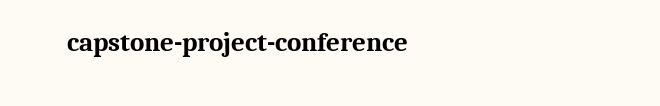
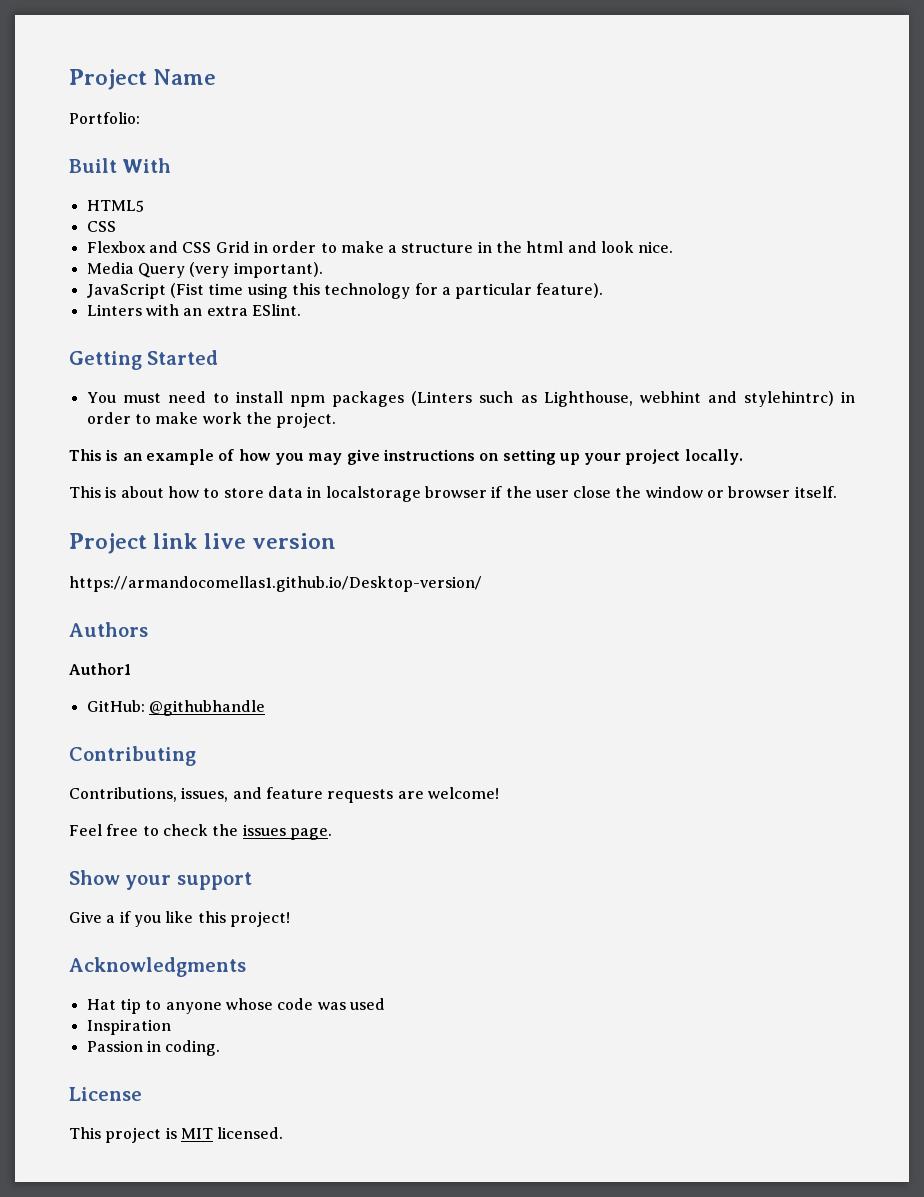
- capstone-project-conference
+ Project Name
+ Portfolio:
+ Built With
+ HTML5
+ CSS
+ Flexbox and CSS Grid in order to make a structure in the html and look nice.
+ Media Query (very important).
+ JavaScript (Fist time using this technology for a particular feature).
+ Linters with an extra ESlint.
+ Getting Started
+ You must need to install npm packages (Linters such as Lighthouse, webhint and stylehintrc) in order to make work the project.
+ This is an example of how you may give instructions on setting up your project locally.
+ This is about how to store data in localstorage browser if the user close the window or browser itself.
+ Project link live version
+ https://armandocomellas1.github.io/Desktop-version/
+ Authors
+ Author1
+ GitHub: @githubhandle
+ Contributing
+ Contributions, issues, and feature requests are welcome!
+ Feel free to check the issues page.
+ Show your support
+ Give a if you like this project!
+ Acknowledgments
+ Hat tip to anyone whose code was used
+ Inspiration
+ Passion in coding.
+ License
+ This project is MIT licensed.

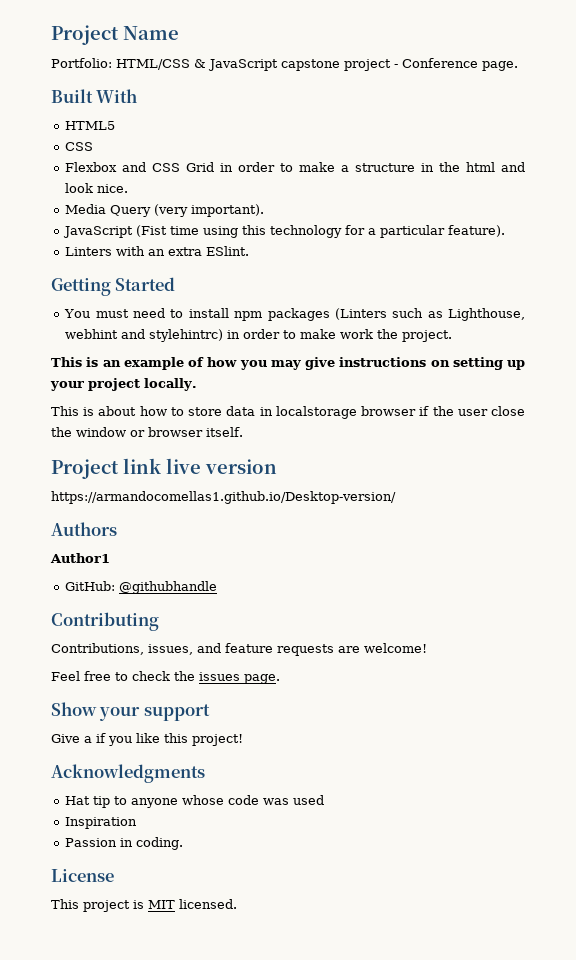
- Portfolio:
+ Portfolio: HTML/CSS & JavaScript capstone project - Conference page.

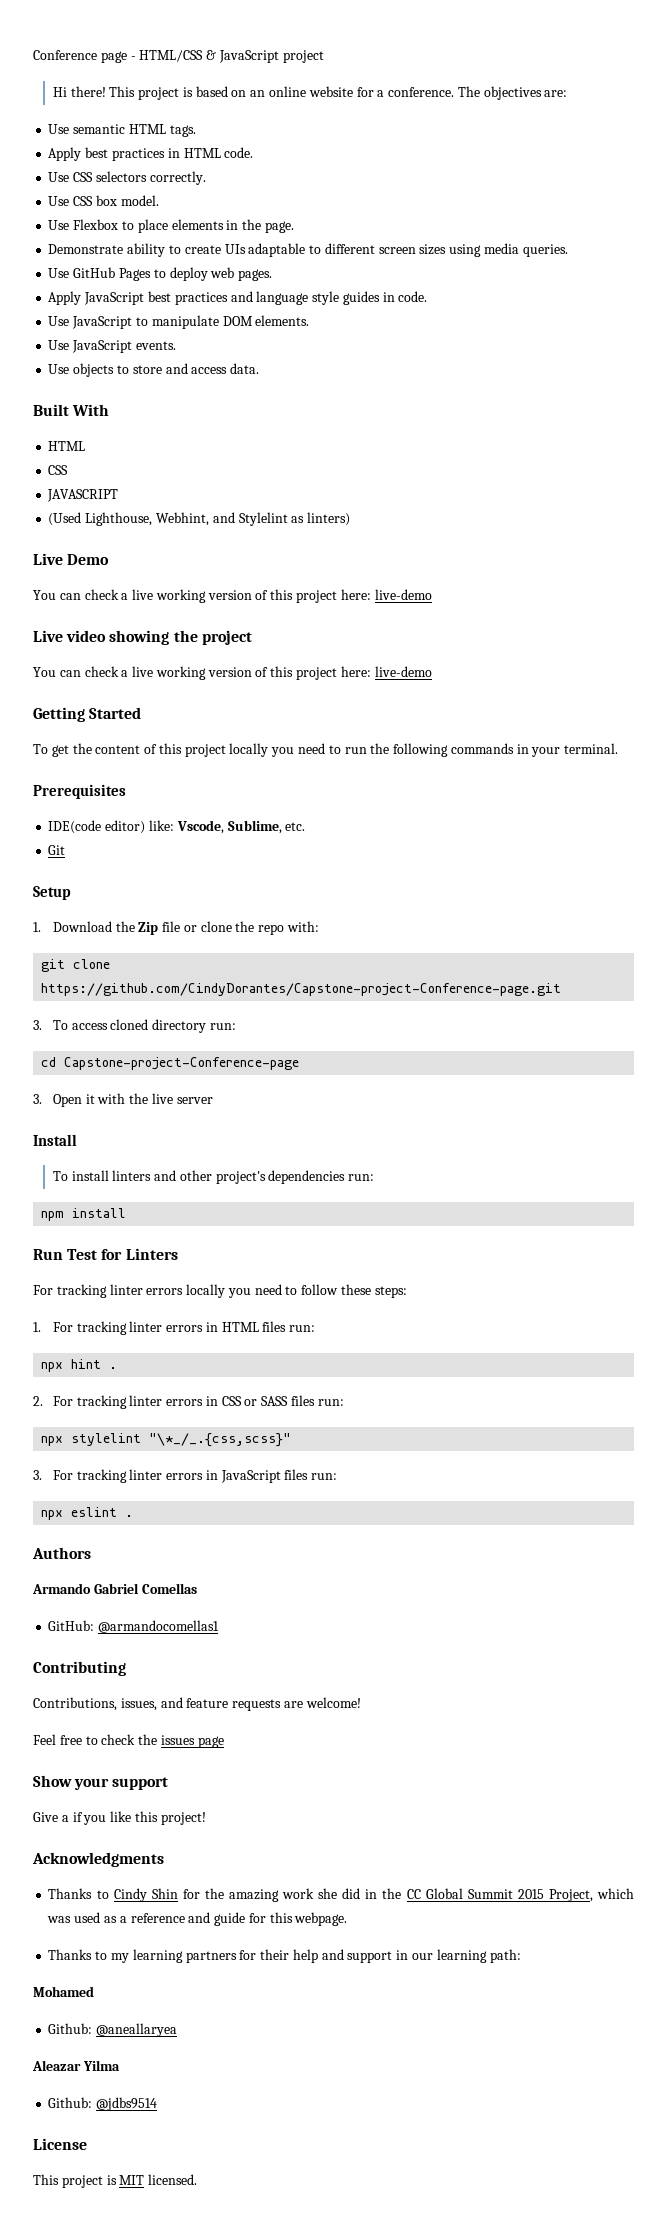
- Project Name
- Portfolio: HTML/CSS & JavaScript capstone project - Conference page.
+ Conference page - HTML/CSS & JavaScript project
+ Hi there! This project is based on an online website for a conference. The objectives are:
+ Use semantic HTML tags.
+ Apply best practices in HTML code.
+ Use CSS selectors correctly.
+ Use CSS box model.
+ Use Flexbox to place elements in the page.
+ Demonstrate ability to create UIs adaptable to different screen sizes using media queries.
+ Use GitHub Pages to deploy web pages.
+ Apply JavaScript best practices and language style guides in code.
+ Use JavaScript to manipulate DOM elements.
+ Use JavaScript events.
+ Use objects to store and access data.
  Built With
- HTML5
+ HTML
- Flexbox and CSS Grid in order to make a structure in the html and look nice.
- Media Query (very important).
- JavaScript (Fist time using this technology for a particular feature).
- Linters with an extra ESlint.
+ JAVASCRIPT
+ (Used Lighthouse, Webhint, and Stylelint as linters)
+ Live Demo
+ You can check a live working version of this project here: live-demo
+ Live video showing the project
+ You can check a live working version of this project here: live-demo
  Getting Started
- You must need to install npm packages (Linters such as Lighthouse, webhint and stylehintrc) in order to make work the project.
- This is an example of how you may give instructions on setting up your project locally.
- This is about how to store data in localstorage browser if the user close the window or browser itself.
- Project link live version
- https://armandocomellas1.github.io/Desktop-version/
+ To get the content of this project locally you need to run the following commands in your terminal.
+ Prerequisites
+ IDE(code editor) like: Vscode, Sublime, etc.
+ Git
+ Setup
+ 1. Download the Zip file or clone the repo with:
+ git clone https://github.com/CindyDorantes/Capstone-project-Conference-page.git
+ 3. To access cloned directory run:
+ cd Capstone-project-Conference-page
+ 3. Open it with the live server
+ Install
+ To install linters and other project's dependencies run:
+ npm install
+ Run Test for Linters
+ For tracking linter errors locally you need to follow these steps:
+ 1. For tracking linter errors in HTML files run:
+ npx hint .
+ 2. For tracking linter errors in CSS or SASS files run:
+ npx stylelint "\*_/_.{css,scss}"
+ 3. For tracking linter errors in JavaScript files run:
+ npx eslint .
  Authors
- Author1
+ Armando Gabriel Comellas
- GitHub: @githubhandle
+ GitHub: @armandocomellas1
- Feel free to check the issues page.
+ Feel free to check the issues page
- Hat tip to anyone whose code was used
- Inspiration
- Passion in coding.
+ Thanks to Cindy Shin for the amazing work she did in the CC Global Summit 2015 Project, which was used as a reference and guide for this webpage.
+ Thanks to my learning partners for their help and support in our learning path:
+ Mohamed
+ Github: @aneallaryea
+ Aleazar Yilma
+ Github: @jdbs9514

